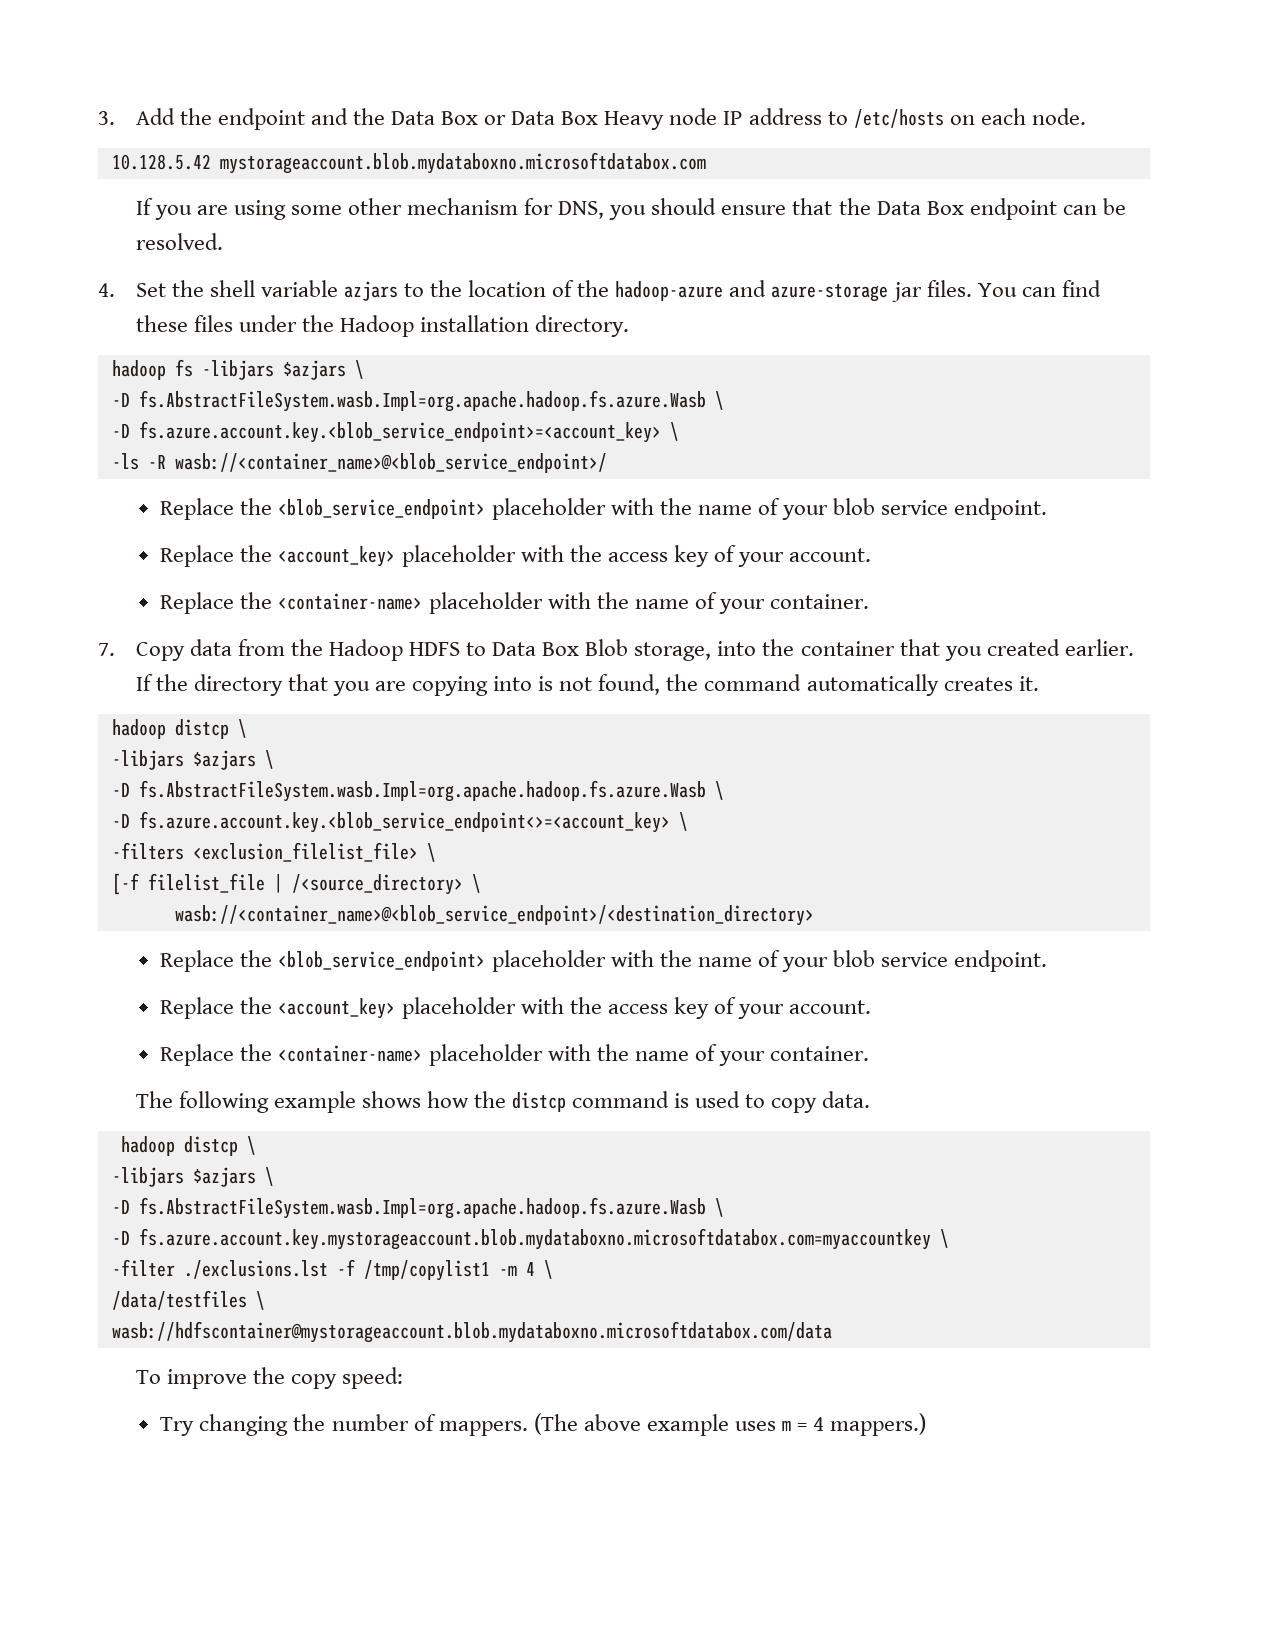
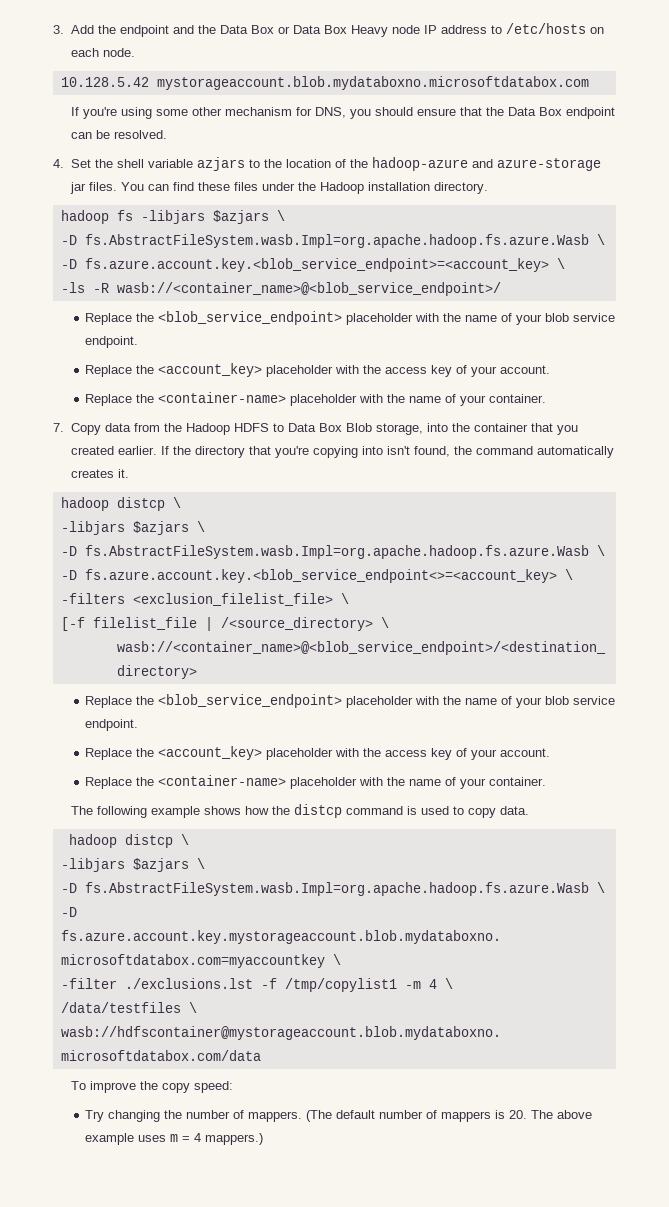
- If you are using some other mechanism for DNS, you should ensure that the Data Box endpoint can be resolved.
+ If you're using some other mechanism for DNS, you should ensure that the Data Box endpoint can be resolved.
- If the directory that you are copying into is not found, the command automatically creates it.
+ If the directory that you're copying into isn't found, the command automatically creates it.
- (The above example uses m = 4 mappers.)
+ (The default number of mappers is 20. The above example uses m = 4 mappers.)

